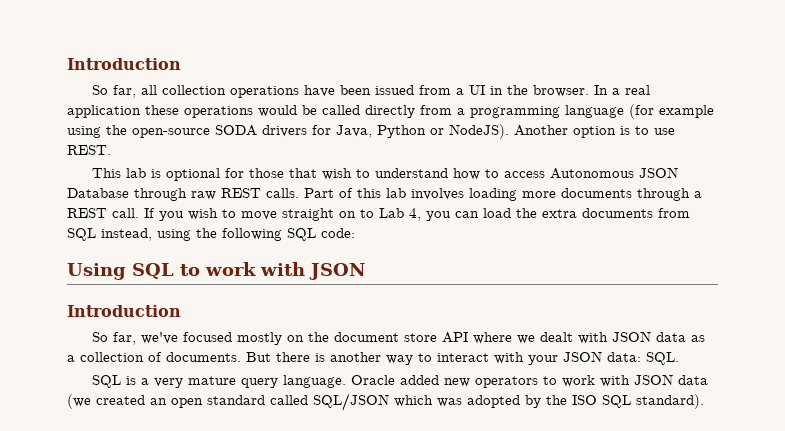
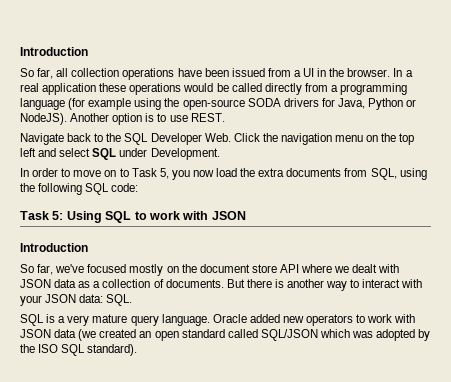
- This lab is optional for those that wish to understand how to access Autonomous JSON Database through raw REST calls. Part of this lab involves loading more documents through a REST call. If you wish to move straight on to Lab 4, you can load the extra documents from SQL instead, using the following SQL code:
+ Navigate back to the SQL Developer Web. Click the navigation menu on the top left and select SQL under Development.
+ In order to move on to Task 5, you now load the extra documents from SQL, using the following SQL code:
- Using SQL to work with JSON
+ Task 5: Using SQL to work with JSON

